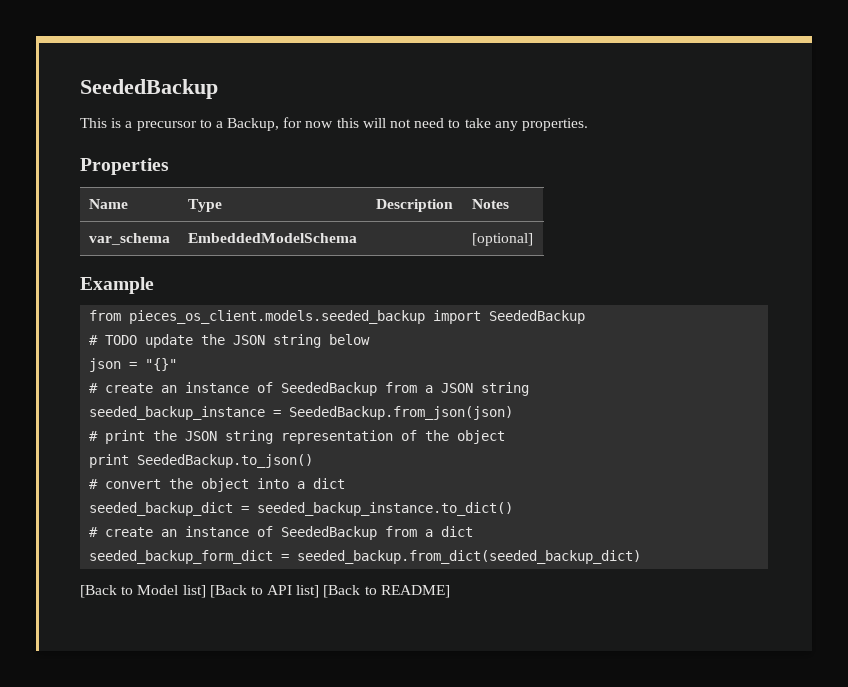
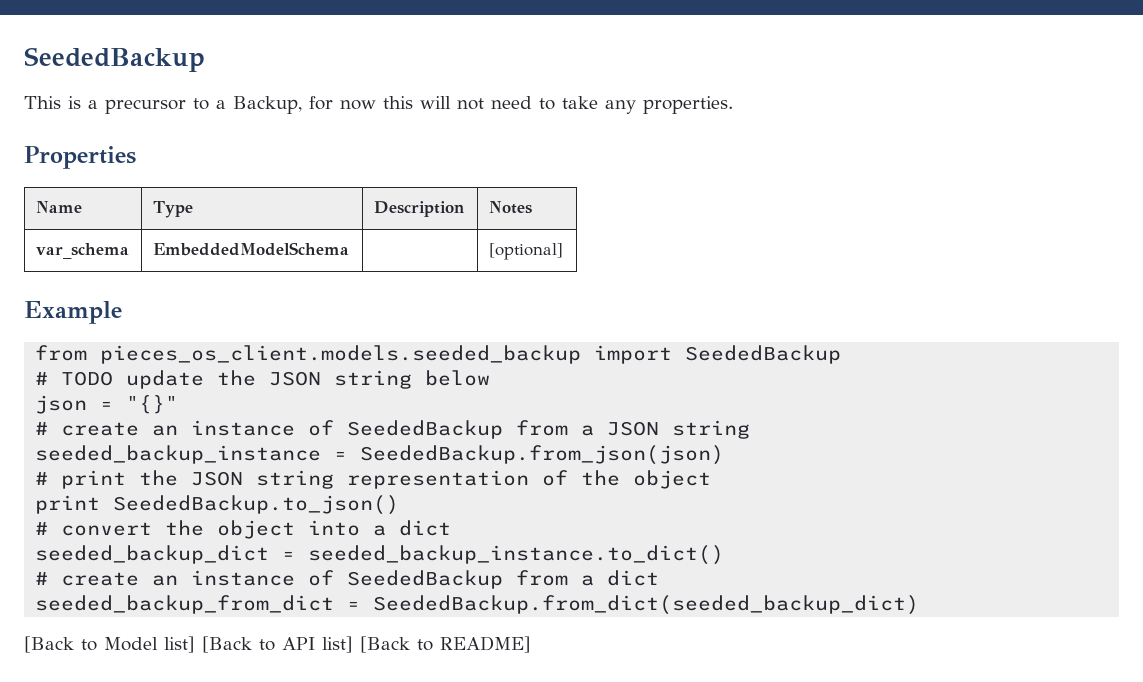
- seeded_backup_form_dict = seeded_backup.from_dict(seeded_backup_dict)
+ seeded_backup_from_dict = SeededBackup.from_dict(seeded_backup_dict)

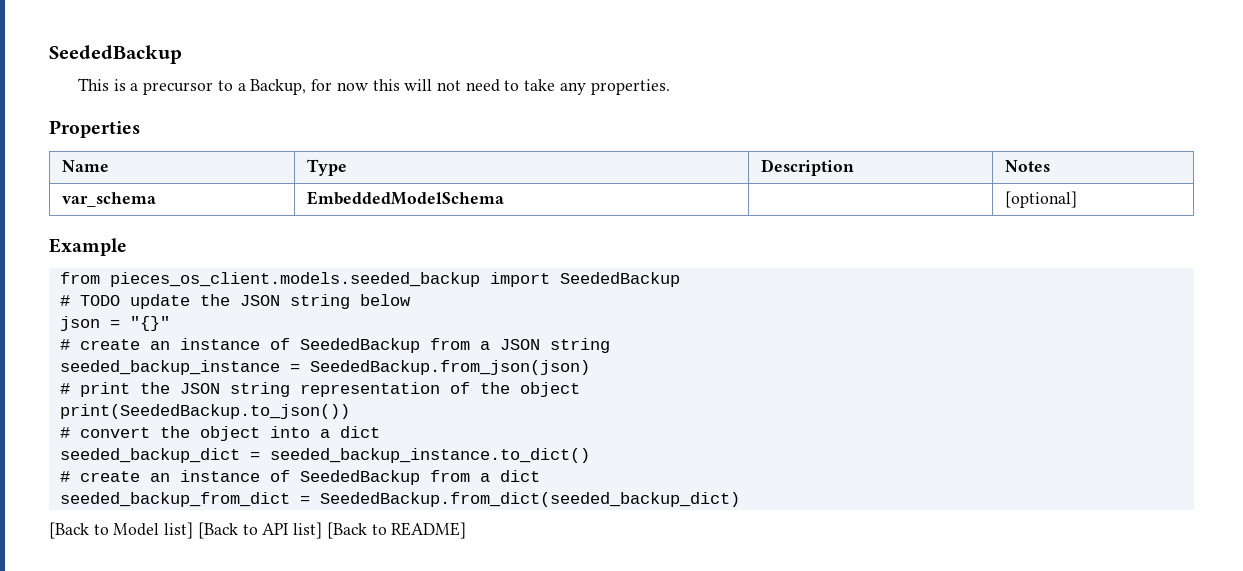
- print SeededBackup.to_json()
+ print(SeededBackup.to_json())

